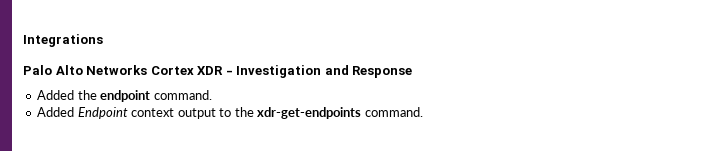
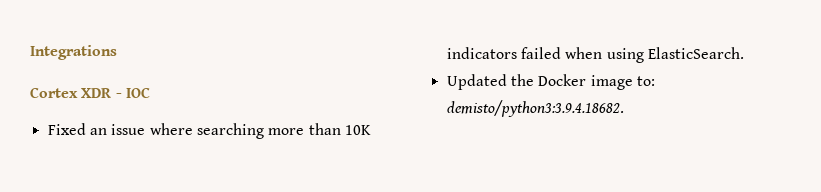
- Palo Alto Networks Cortex XDR - Investigation and Response
- Added the endpoint command.
- Added Endpoint context output to the xdr-get-endpoints command.
+ Cortex XDR - IOC
+ Fixed an issue where searching more than 10K indicators failed when using ElasticSearch.
+ Updated the Docker image to: demisto/python3:3.9.4.18682.

